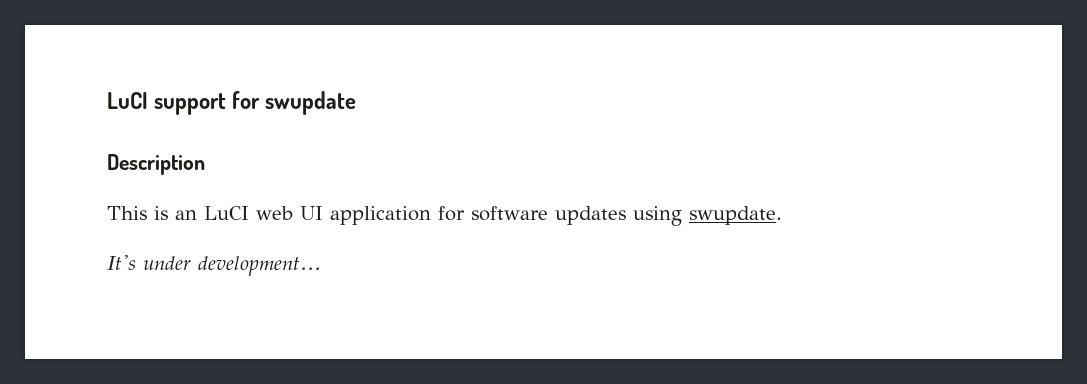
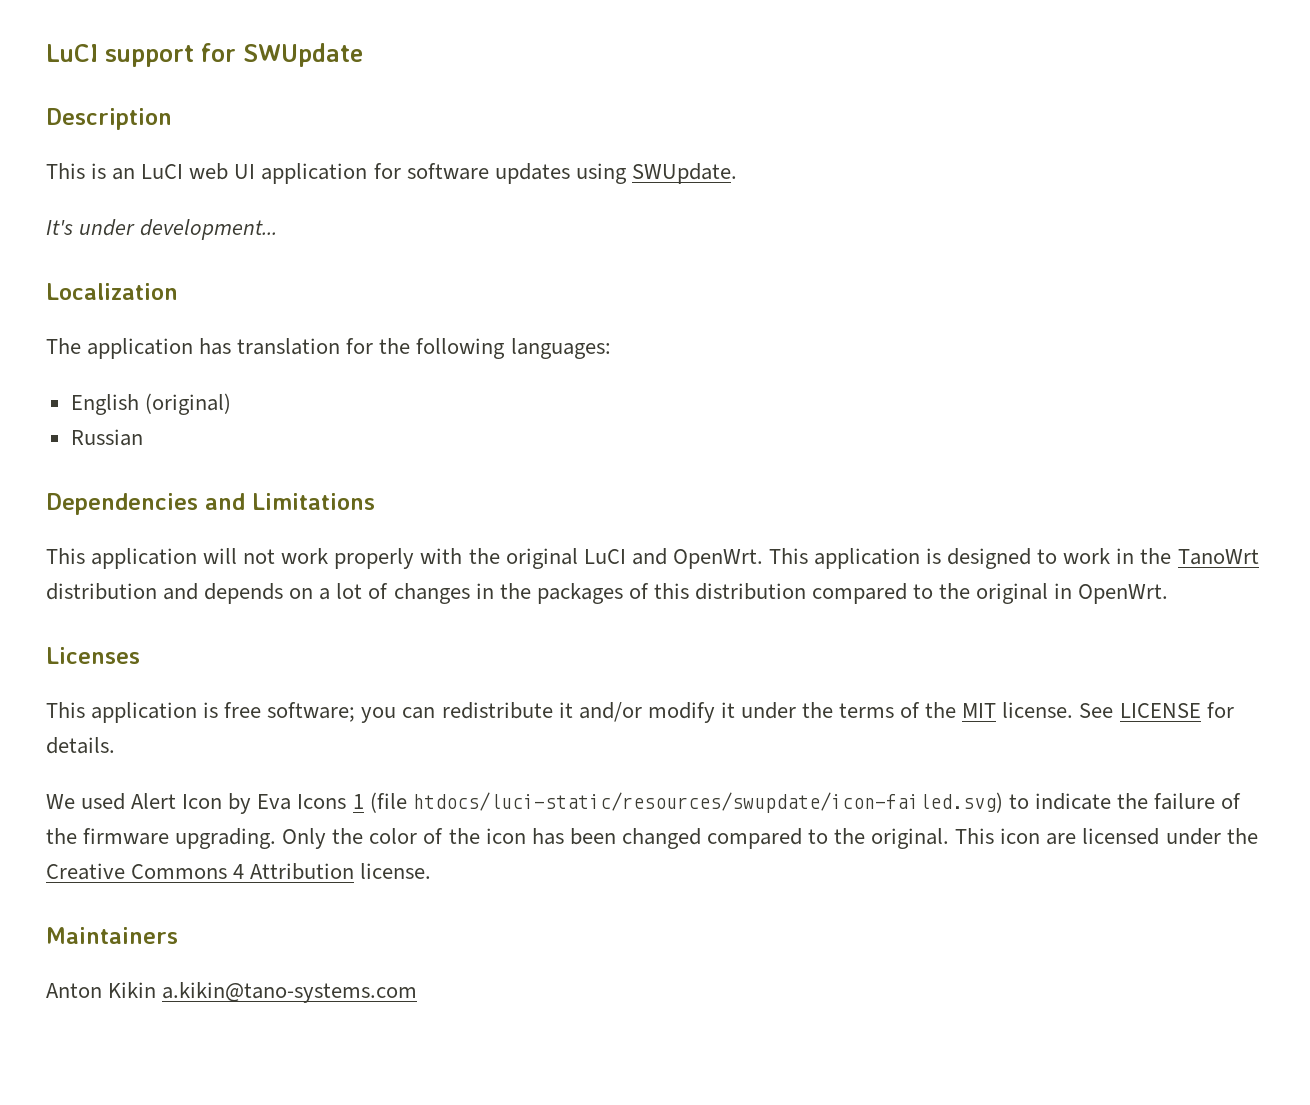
- LuCI support for swupdate
+ LuCI support for SWUpdate
- This is an LuCI web UI application for software updates using swupdate.
+ This is an LuCI web UI application for software updates using SWUpdate.
+ Localization
+ The application has translation for the following languages:
+ English (original)
+ Russian
+ Dependencies and Limitations
+ This application will not work properly with the original LuCI and OpenWrt. This application is designed to work in the TanoWrt distribution and depends on a lot of changes in the packages of this distribution compared to the original in OpenWrt.
+ Licenses
+ This application is free software; you can redistribute it and/or modify it under the terms of the MIT license. See LICENSE for details.
+ We used Alert Icon by Eva Icons 1 (file htdocs/luci-static/resources/swupdate/icon-failed.svg) to indicate the failure of the firmware upgrading. Only the color of the icon has been changed compared to the original. This icon are licensed under the Creative Commons 4 Attribution license.
+ Maintainers
+ Anton Kikin a.kikin@tano-systems.com

